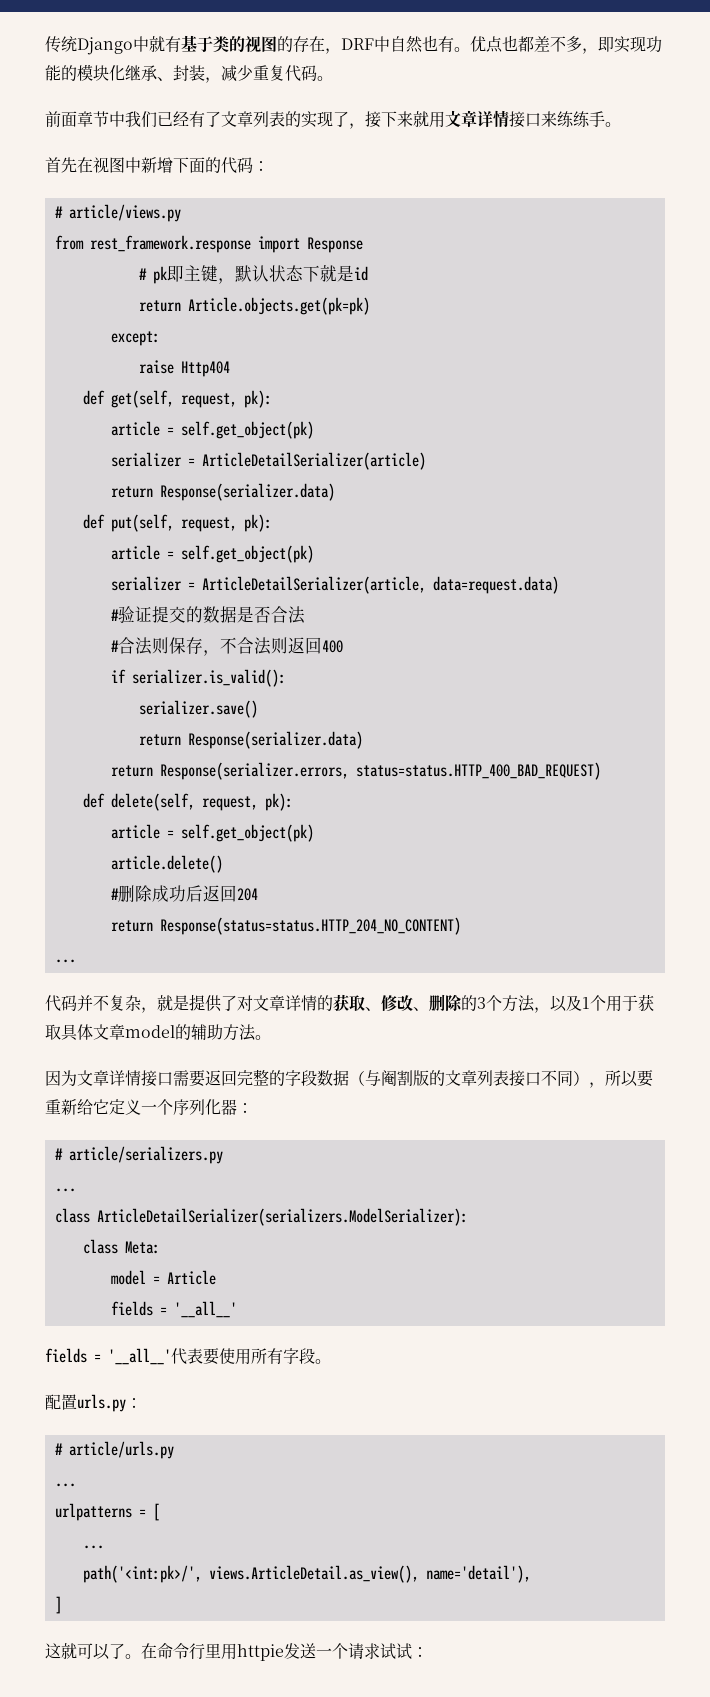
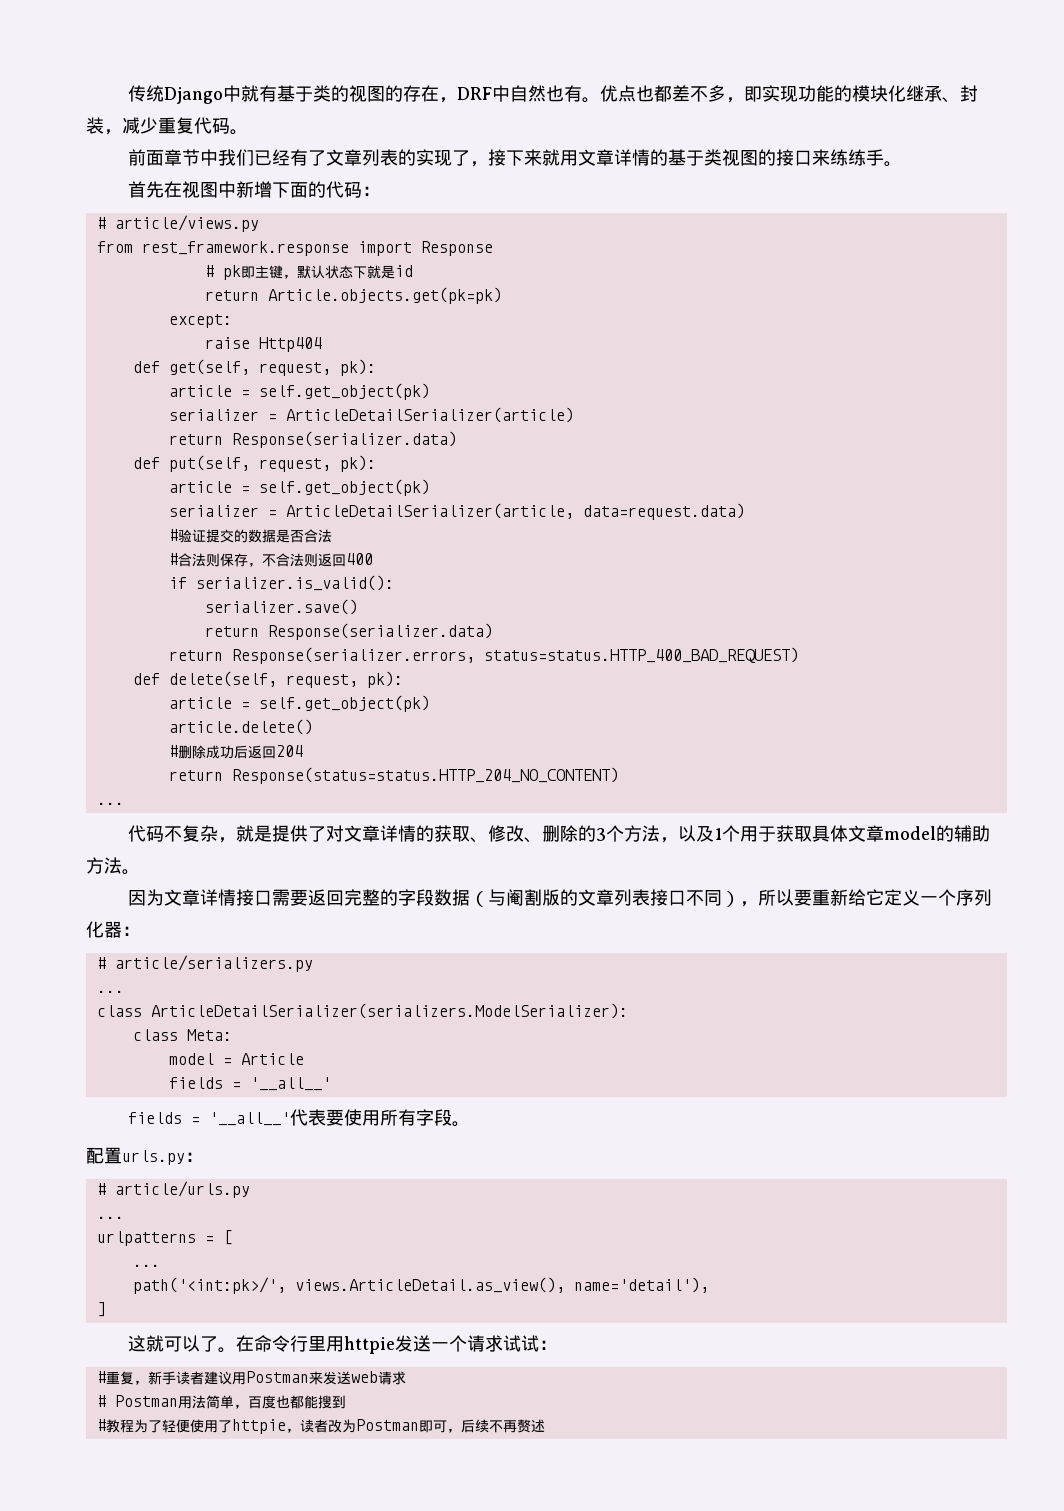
- 前面章节中我们已经有了文章列表的实现了，接下来就用文章详情接口来练练手。
+ 前面章节中我们已经有了文章列表的实现了，接下来就用文章详情的基于类视图的接口来练练手。
- 代码并不复杂，就是提供了对文章详情的获取、修改、删除的3个方法，以及1个用于获取具体文章model的辅助方法。
+ 代码不复杂，就是提供了对文章详情的获取、修改、删除的3个方法，以及1个用于获取具体文章model的辅助方法。
+ #重复，新手读者建议用Postman来发送web请求
+ # Postman用法简单，百度也都能搜到
+ #教程为了轻便使用了httpie，读者改为Postman即可，后续不再赘述

